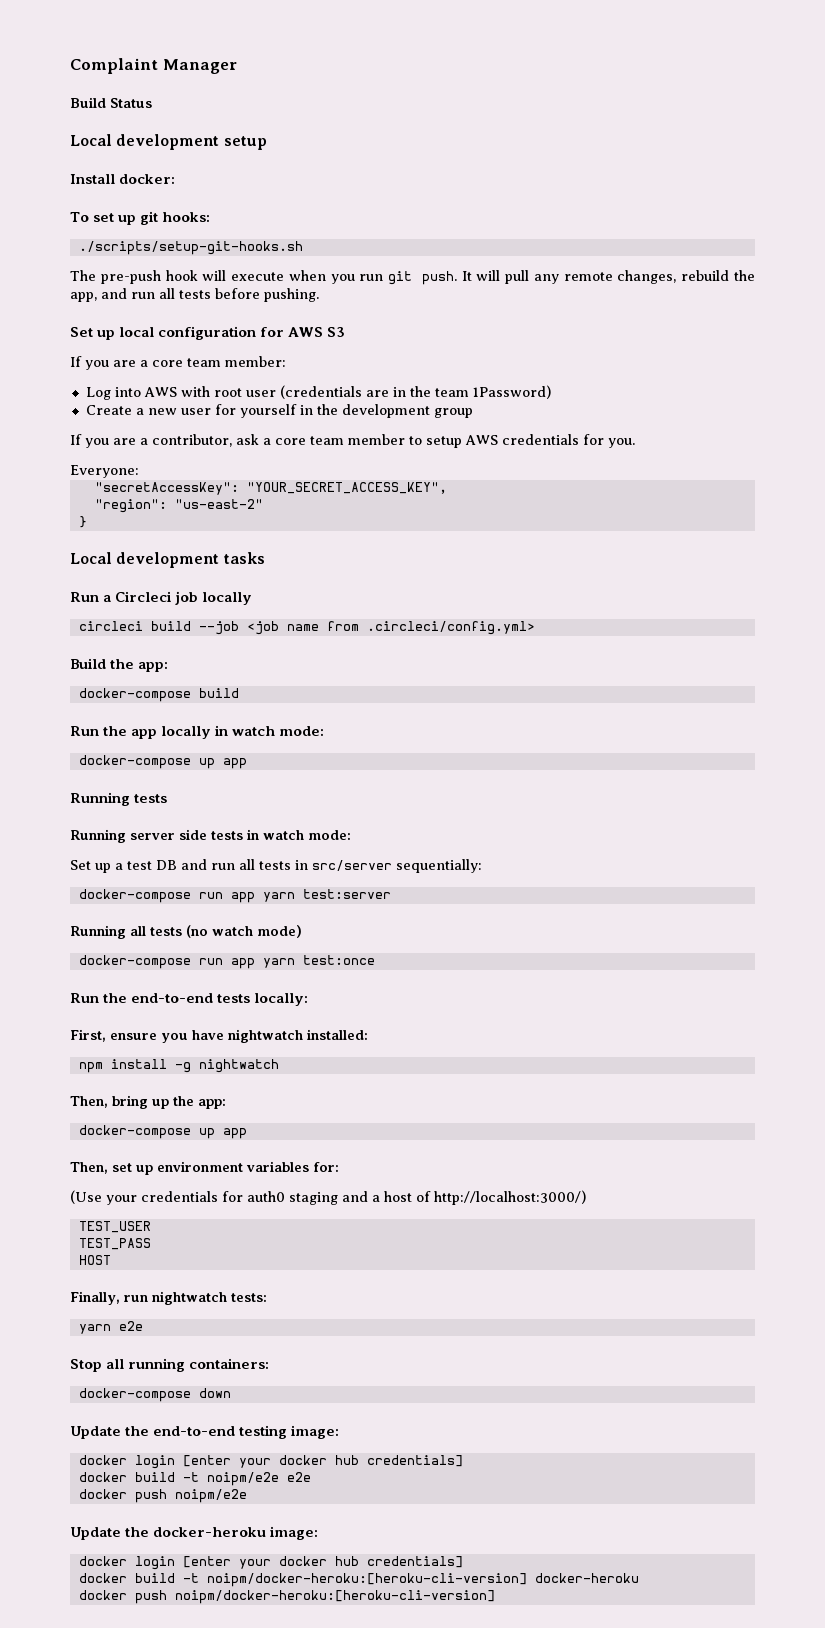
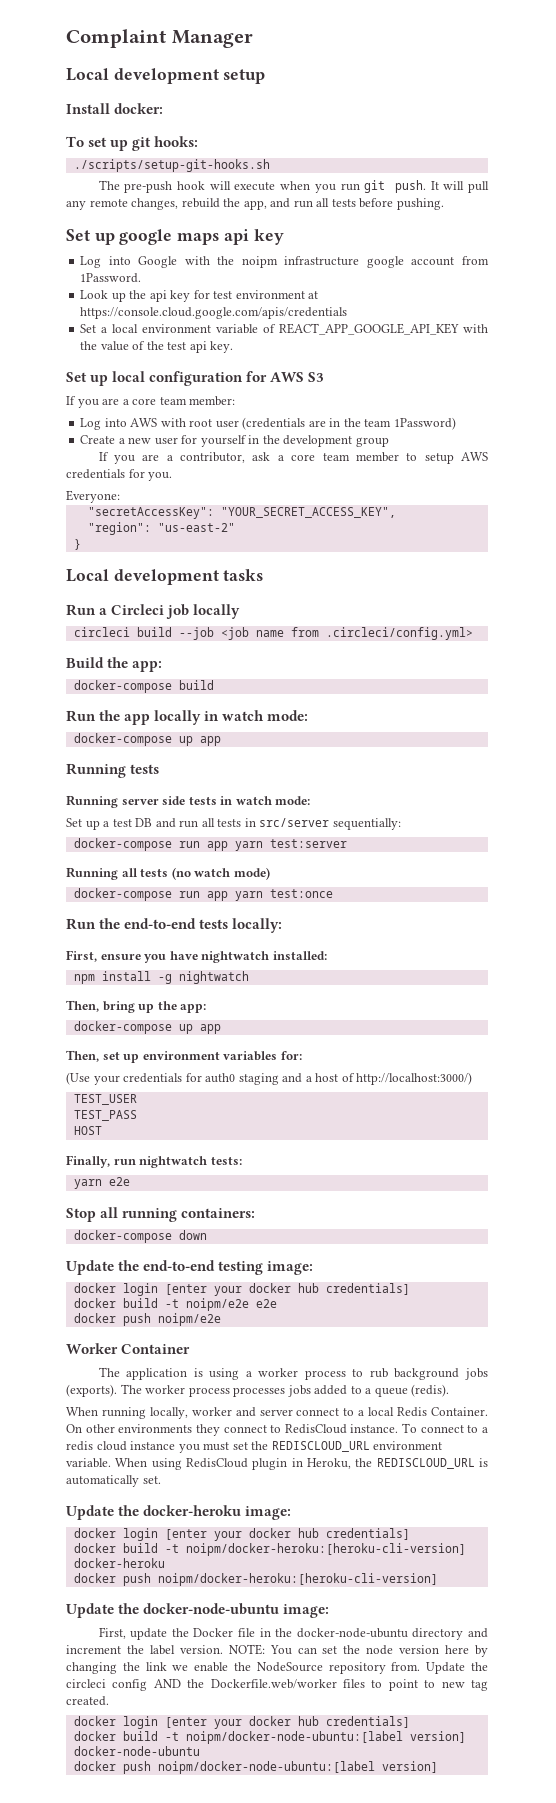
- Build Status
+ Set up google maps api key
+ Log into Google with the noipm infrastructure google account from 1Password.
+ Look up the api key for test environment at https://console.cloud.google.com/apis/credentials
+ Set a local environment variable of REACT_APP_GOOGLE_API_KEY with the value of the test api key.
+ Worker Container
+ The application is using a worker process to rub background jobs (exports). The worker process processes jobs added to a queue (redis).
+ When running locally, worker and server connect to a local Redis Container. On other environments they connect to RedisCloud instance. To connect to a redis cloud instance you must set the REDISCLOUD_URL environment variable. When using RedisCloud plugin in Heroku, the REDISCLOUD_URL is automatically set.
+ Update the docker-node-ubuntu image:
+ First, update the Docker file in the docker-node-ubuntu directory and increment the label version. NOTE: You can set the node version here by changing the link we enable the NodeSource repository from. Update the circleci config AND the Dockerfile.web/worker files to point to new tag created.
+ docker login [enter your docker hub credentials]
+ docker build -t noipm/docker-node-ubuntu:[label version] docker-node-ubuntu
+ docker push noipm/docker-node-ubuntu:[label version]

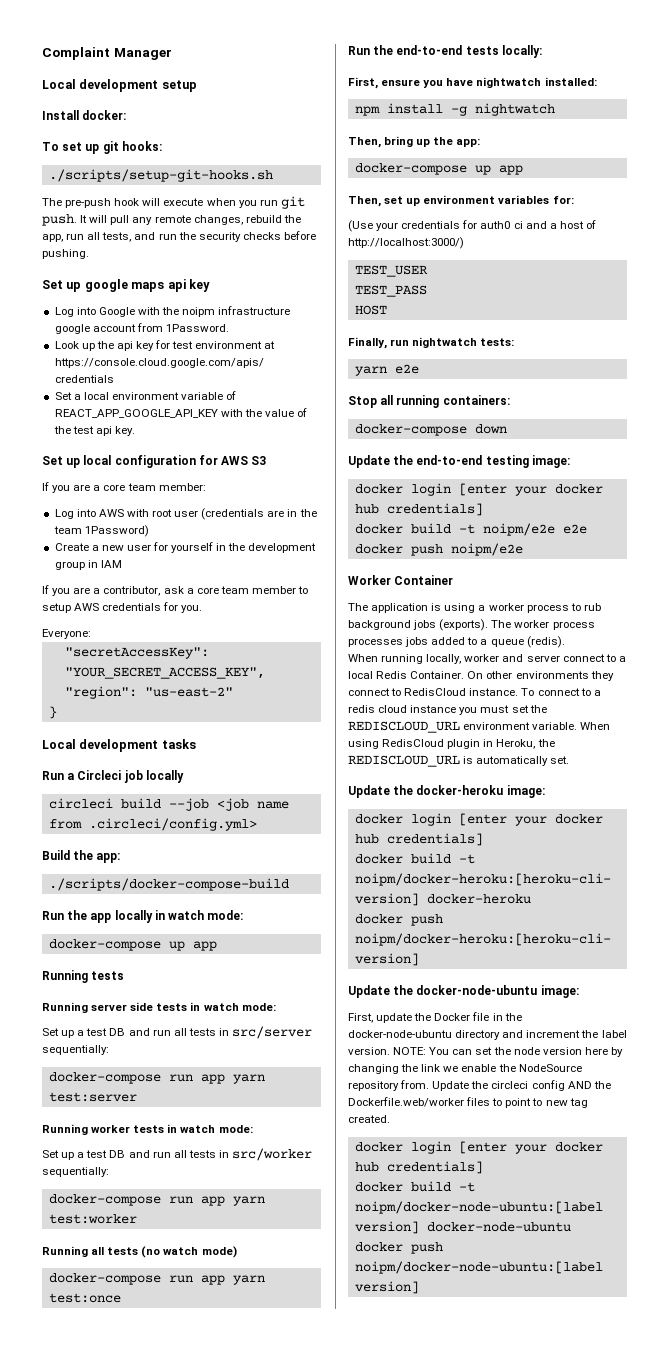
- It will pull any remote changes, rebuild the app, and run all tests before pushing.
+ It will pull any remote changes, rebuild the app, run all tests, and run the security checks before pushing.
- Create a new user for yourself in the development group
+ Create a new user for yourself in the development group in IAM
- docker-compose build
+ ./scripts/docker-compose-build
+ Running worker tests in watch mode:
+ Set up a test DB and run all tests in src/worker sequentially:
+ docker-compose run app yarn test:worker
- (Use your credentials for auth0 staging and a host of http://localhost:3000/)
+ (Use your credentials for auth0 ci and a host of http://localhost:3000/)

